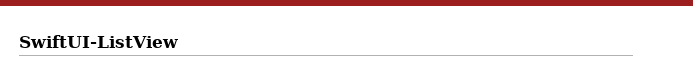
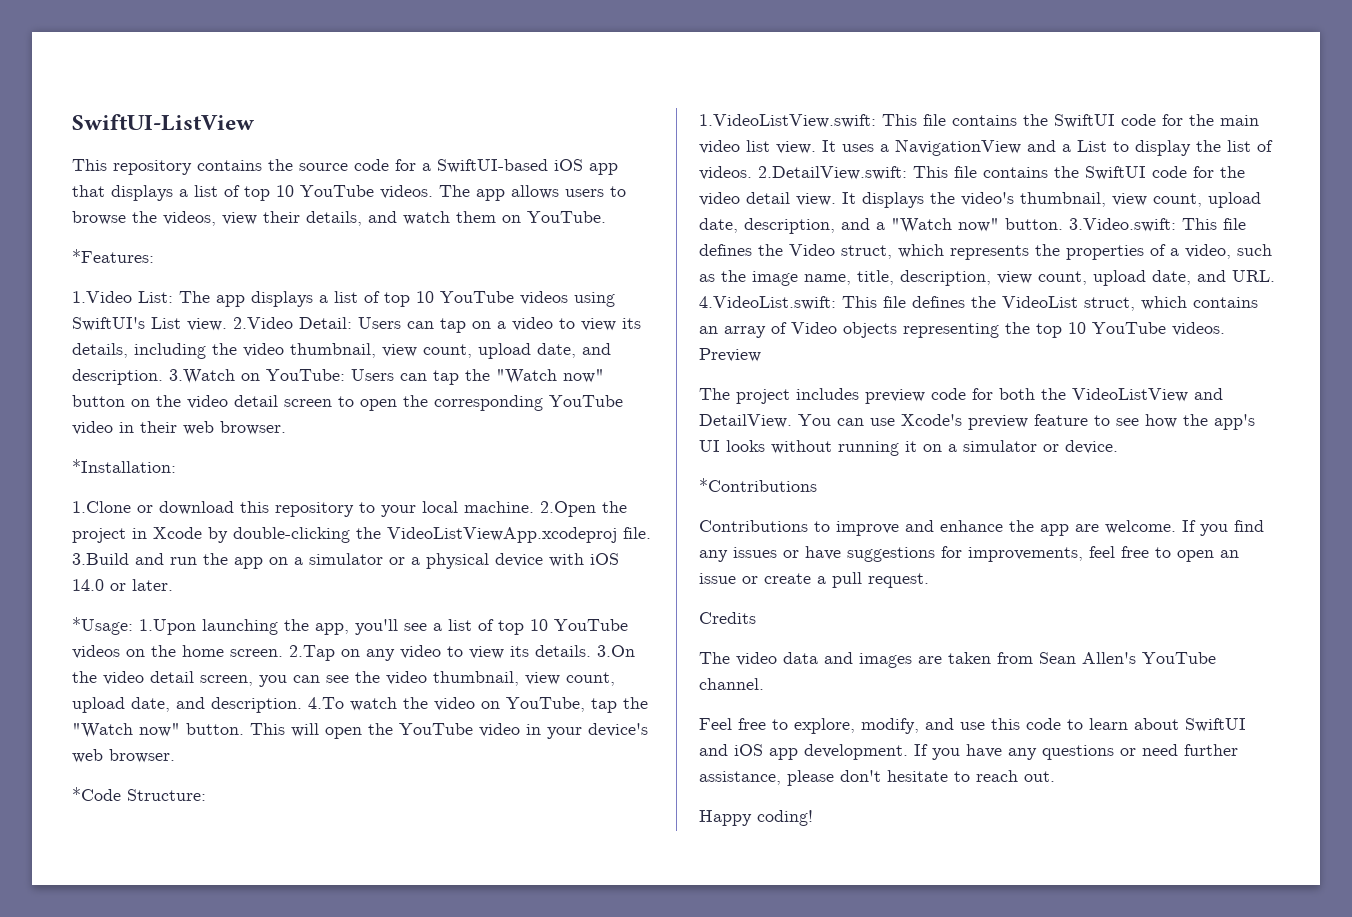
+ This repository contains the source code for a SwiftUI-based iOS app that displays a list of top 10 YouTube videos. The app allows users to browse the videos, view their details, and watch them on YouTube.
+ *Features:
+ 1.Video List: The app displays a list of top 10 YouTube videos using SwiftUI's List view. 2.Video Detail: Users can tap on a video to view its details, including the video thumbnail, view count, upload date, and description. 3.Watch on YouTube: Users can tap the "Watch now" button on the video detail screen to open the corresponding YouTube video in their web browser.
+ *Installation:
+ 1.Clone or download this repository to your local machine. 2.Open the project in Xcode by double-clicking the VideoListViewApp.xcodeproj file. 3.Build and run the app on a simulator or a physical device with iOS 14.0 or later.
+ *Usage: 1.Upon launching the app, you'll see a list of top 10 YouTube videos on the home screen. 2.Tap on any video to view its details. 3.On the video detail screen, you can see the video thumbnail, view count, upload date, and description. 4.To watch the video on YouTube, tap the "Watch now" button. This will open the YouTube video in your device's web browser.
+ *Code Structure:
+ 1.VideoListView.swift: This file contains the SwiftUI code for the main video list view. It uses a NavigationView and a List to display the list of videos. 2.DetailView.swift: This file contains the SwiftUI code for the video detail view. It displays the video's thumbnail, view count, upload date, description, and a "Watch now" button. 3.Video.swift: This file defines the Video struct, which represents the properties of a video, such as the image name, title, description, view count, upload date, and URL. 4.VideoList.swift: This file defines the VideoList struct, which contains an array of Video objects representing the top 10 YouTube videos. Preview
+ The project includes preview code for both the VideoListView and DetailView. You can use Xcode's preview feature to see how the app's UI looks without running it on a simulator or device.
+ *Contributions
+ Contributions to improve and enhance the app are welcome. If you find any issues or have suggestions for improvements, feel free to open an issue or create a pull request.
+ Credits
+ The video data and images are taken from Sean Allen's YouTube channel.
+ Feel free to explore, modify, and use this code to learn about SwiftUI and iOS app development. If you have any questions or need further assistance, please don't hesitate to reach out.
+ Happy coding!

